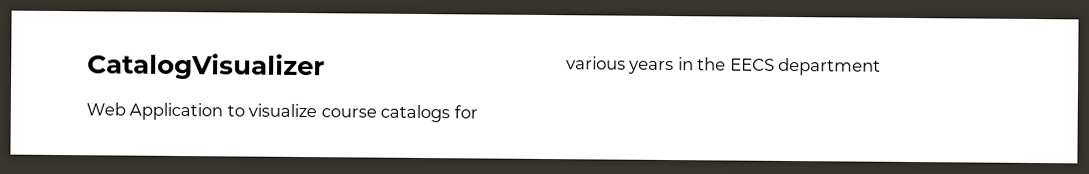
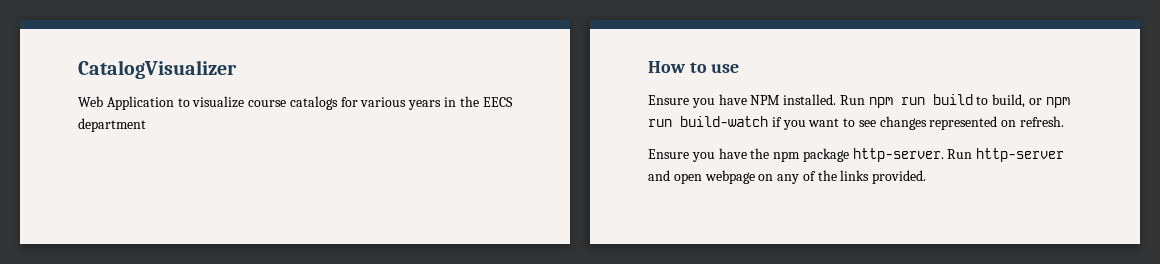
+ How to use
+ Ensure you have NPM installed. Run npm run build to build, or npm run build-watch if you want to see changes represented on refresh.
+ Ensure you have the npm package http-server. Run http-server and open webpage on any of the links provided.

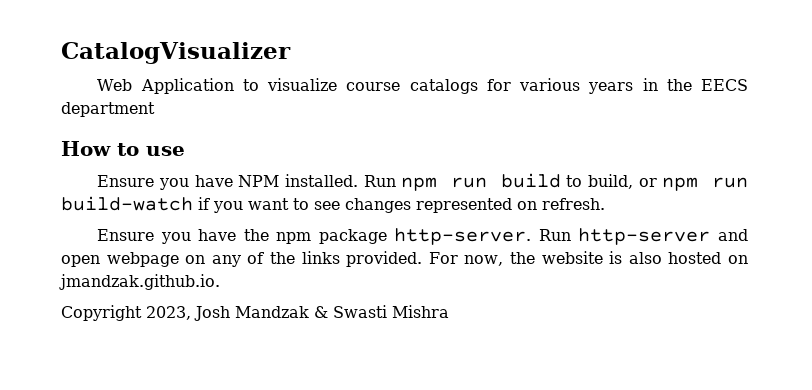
+ For now, the website is also hosted on jmandzak.github.io.
+ Copyright 2023, Josh Mandzak & Swasti Mishra

